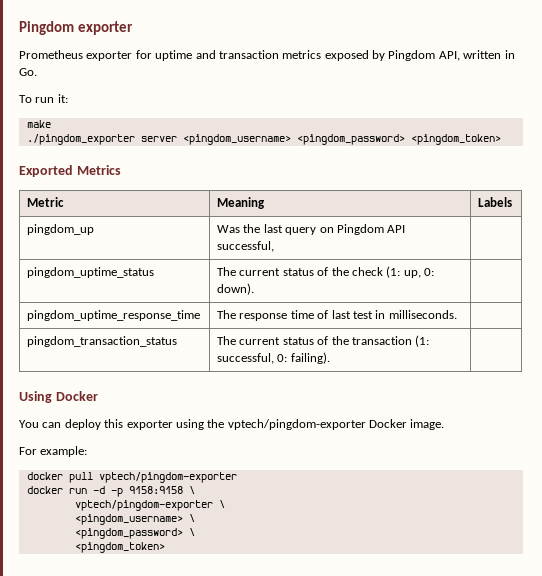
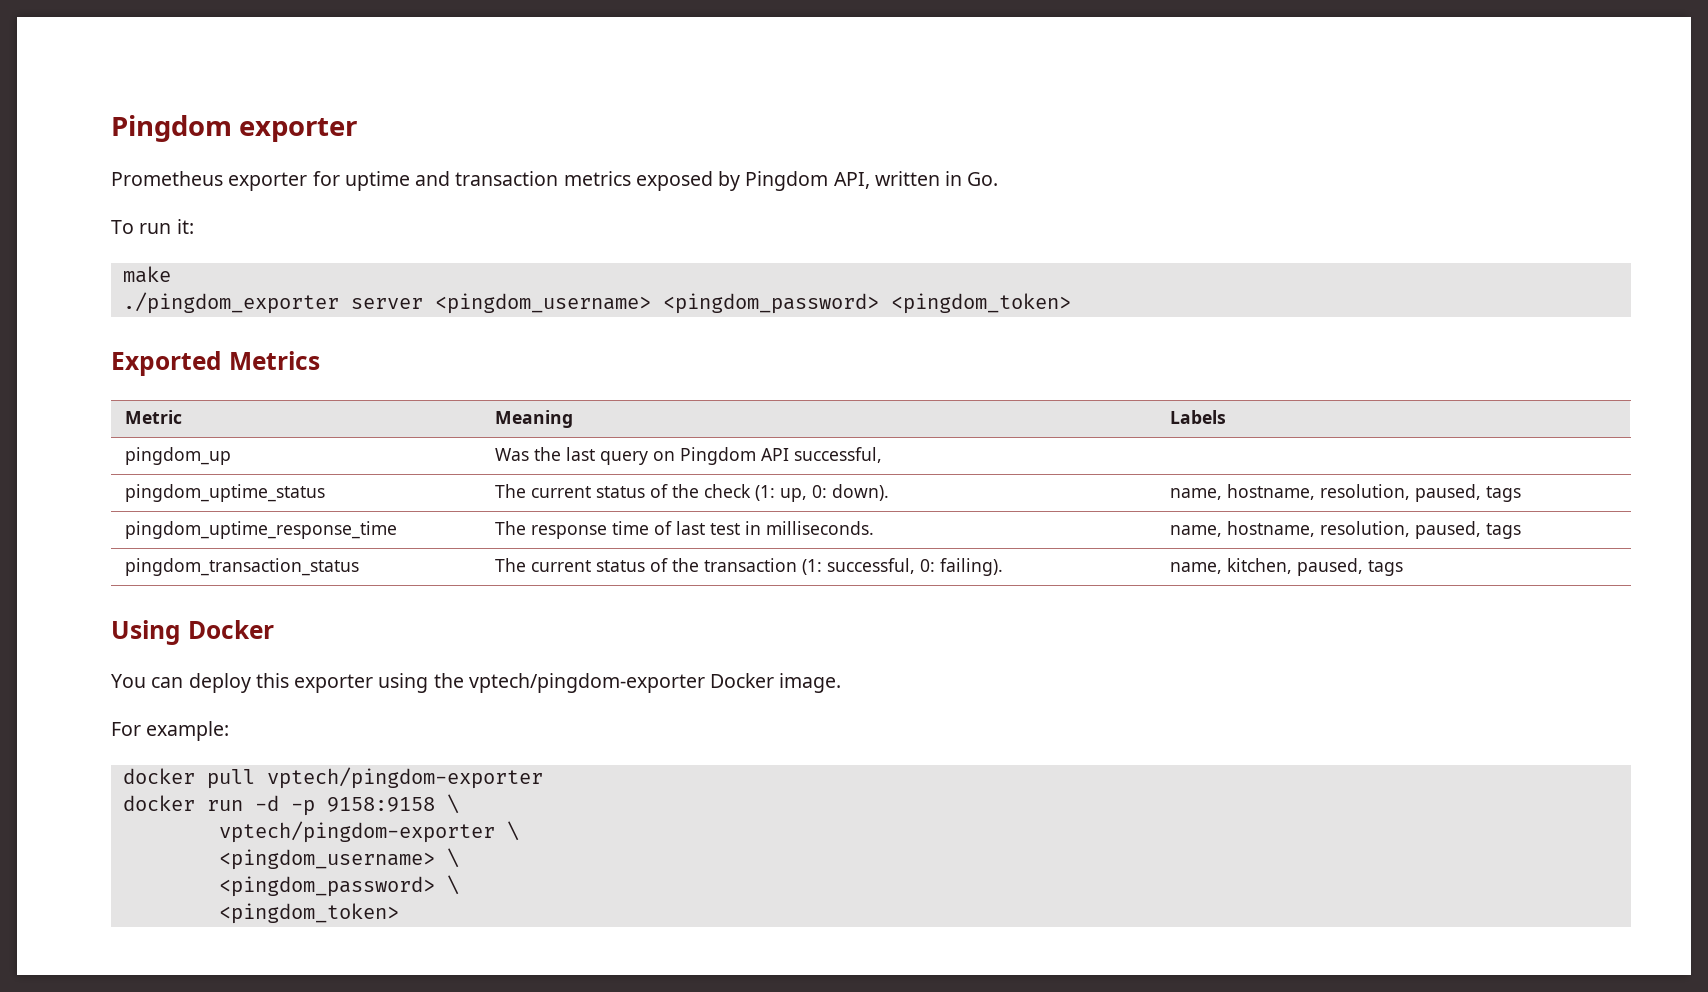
- pingdom_uptime_status | The current status of the check (1: up, 0: down). |
+ pingdom_uptime_status | The current status of the check (1: up, 0: down). | name, hostname, resolution, paused, tags
- pingdom_uptime_response_time | The response time of last test in milliseconds. |
+ pingdom_uptime_response_time | The response time of last test in milliseconds. | name, hostname, resolution, paused, tags
- pingdom_transaction_status | The current status of the transaction (1: successful, 0: failing). |
+ pingdom_transaction_status | The current status of the transaction (1: successful, 0: failing). | name, kitchen, paused, tags

